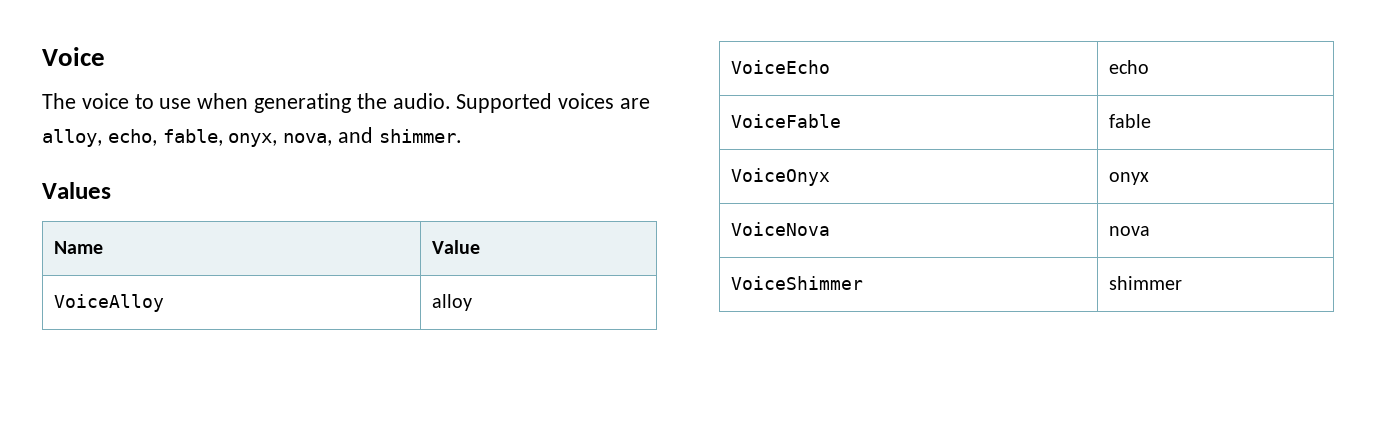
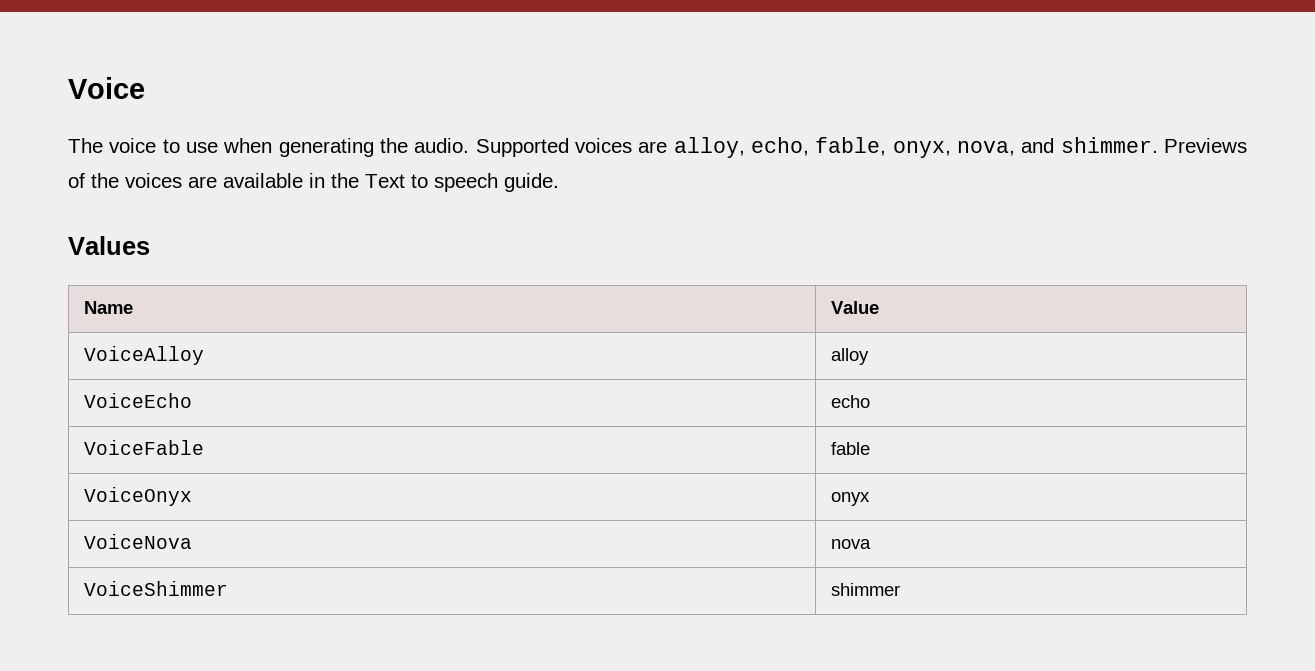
+ Previews of the voices are available in the Text to speech guide.

